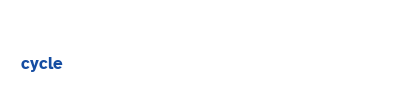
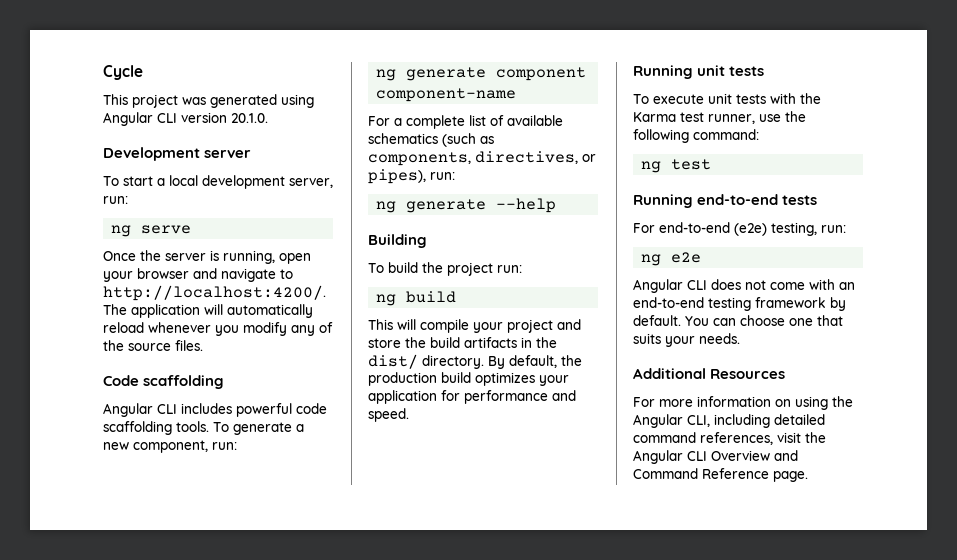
- cycle
+ Cycle
+ This project was generated using Angular CLI version 20.1.0.
+ Development server
+ To start a local development server, run:
+ ng serve
+ Once the server is running, open your browser and navigate to http://localhost:4200/. The application will automatically reload whenever you modify any of the source files.
+ Code scaffolding
+ Angular CLI includes powerful code scaffolding tools. To generate a new component, run:
+ ng generate component component-name
+ For a complete list of available schematics (such as components, directives, or pipes), run:
+ ng generate --help
+ Building
+ To build the project run:
+ ng build
+ This will compile your project and store the build artifacts in the dist/ directory. By default, the production build optimizes your application for performance and speed.
+ Running unit tests
+ To execute unit tests with the Karma test runner, use the following command:
+ ng test
+ Running end-to-end tests
+ For end-to-end (e2e) testing, run:
+ ng e2e
+ Angular CLI does not come with an end-to-end testing framework by default. You can choose one that suits your needs.
+ Additional Resources
+ For more information on using the Angular CLI, including detailed command references, visit the Angular CLI Overview and Command Reference page.

